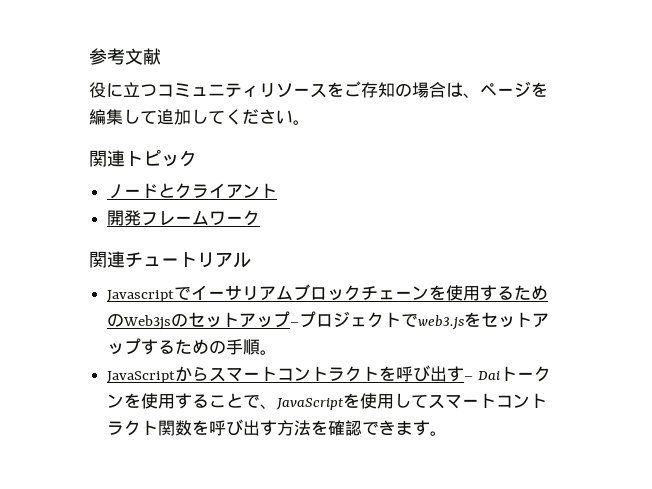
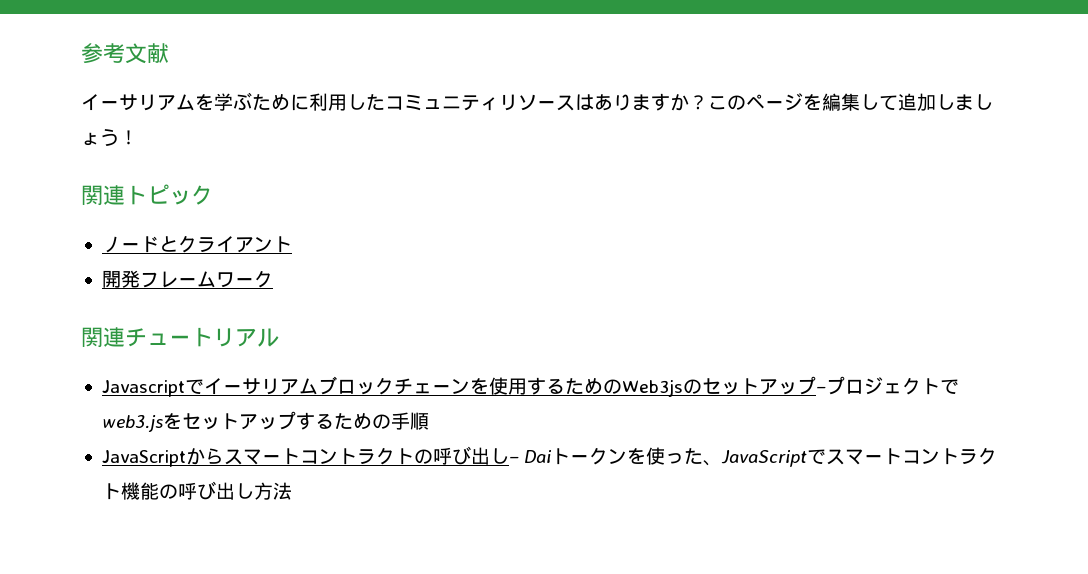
- 役に立つコミュニティリソースをご存知の場合は、ページを編集して追加してください。
+ イーサリアムを学ぶために利用したコミュニティリソースはありますか？このページを編集して追加しましょう！
- Javascriptでイーサリアムブロックチェーンを使用するためのWeb3jsのセットアップ–プロジェクトでweb3.jsをセットアップするための手順。
+ Javascriptでイーサリアムブロックチェーンを使用するためのWeb3jsのセットアップ–プロジェクトでweb3.jsをセットアップするための手順
- JavaScriptからスマートコントラクトを呼び出す– Daiトークンを使用することで、JavaScriptを使用してスマートコントラクト関数を呼び出す方法を確認できます。
+ JavaScriptからスマートコントラクトの呼び出し– Daiトークンを使った、JavaScriptでスマートコントラクト機能の呼び出し方法

